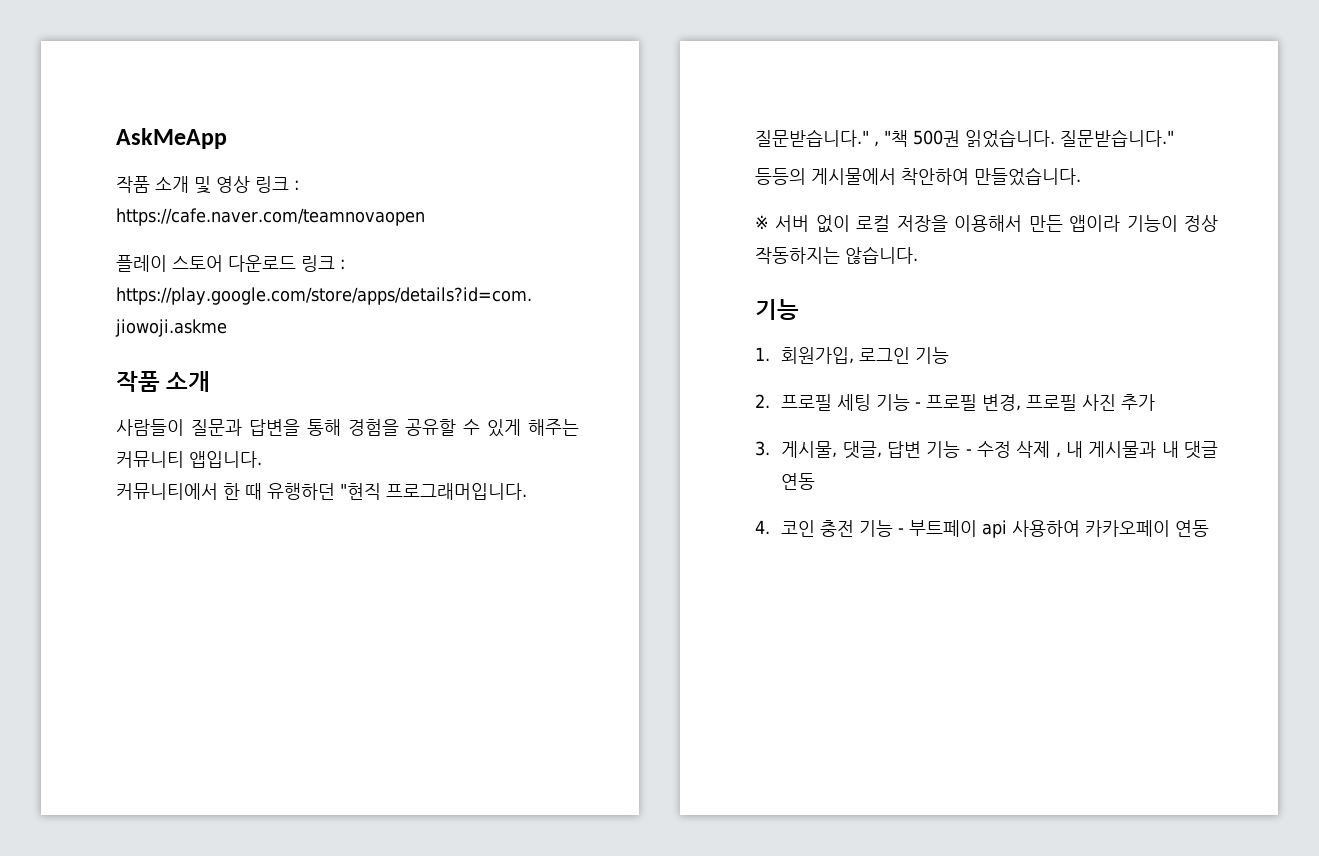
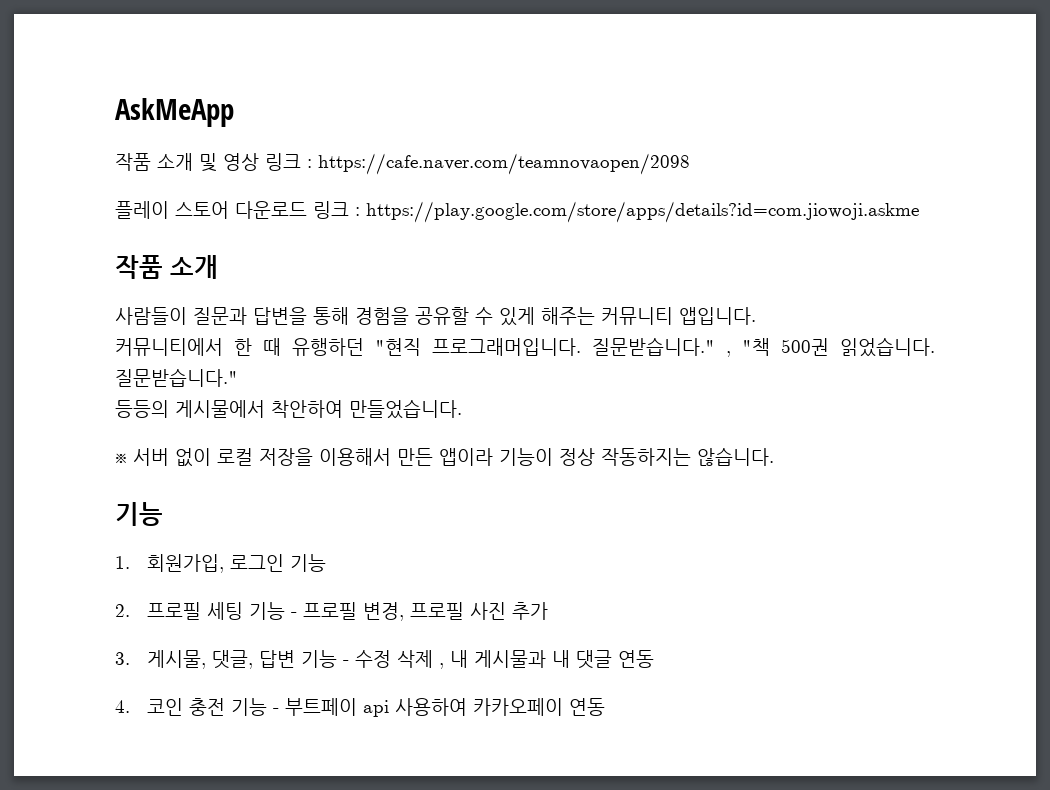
- 작품 소개 및 영상 링크 : https://cafe.naver.com/teamnovaopen
+ 작품 소개 및 영상 링크 : https://cafe.naver.com/teamnovaopen/2098

